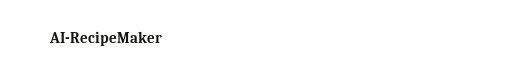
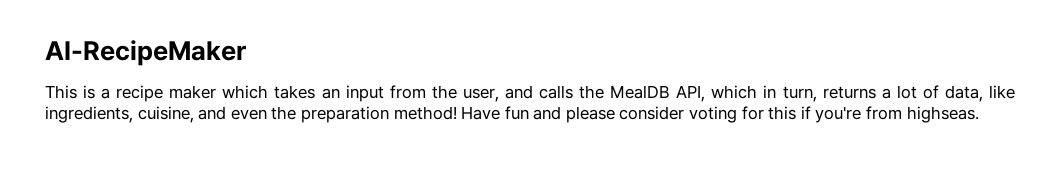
+ This is a recipe maker which takes an input from the user, and calls the MealDB API, which in turn, returns a lot of data, like ingredients, cuisine, and even the preparation method! Have fun and please consider voting for this if you're from highseas.

